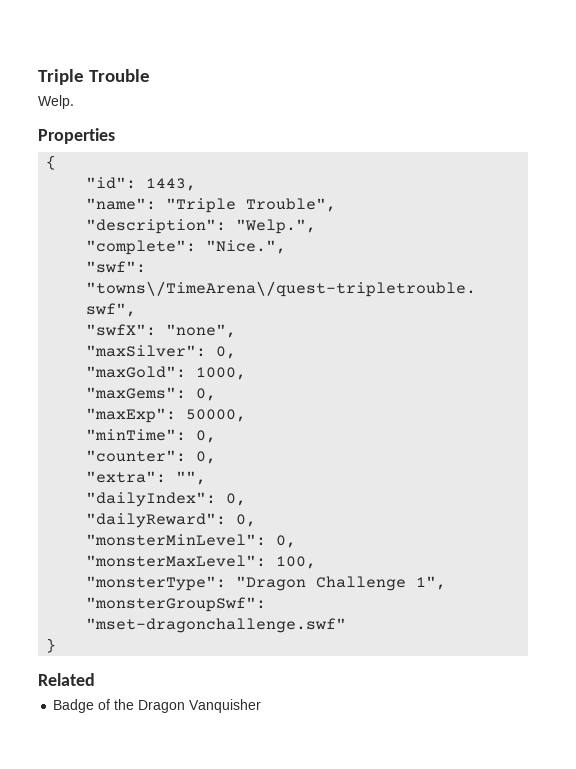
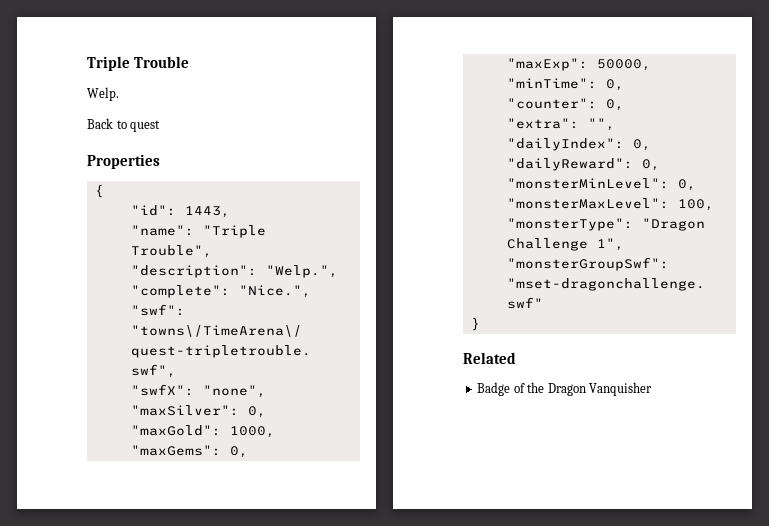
+ Back to quest

